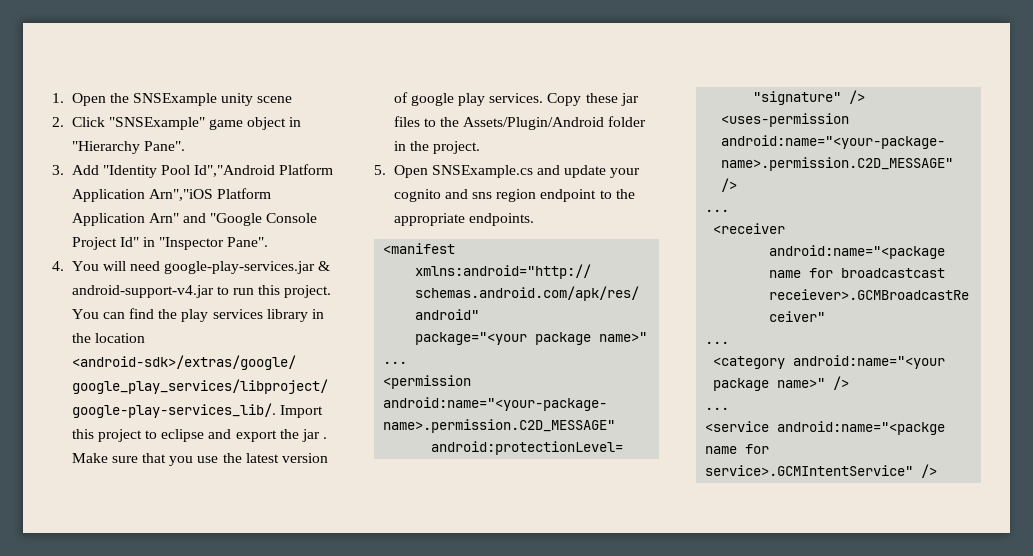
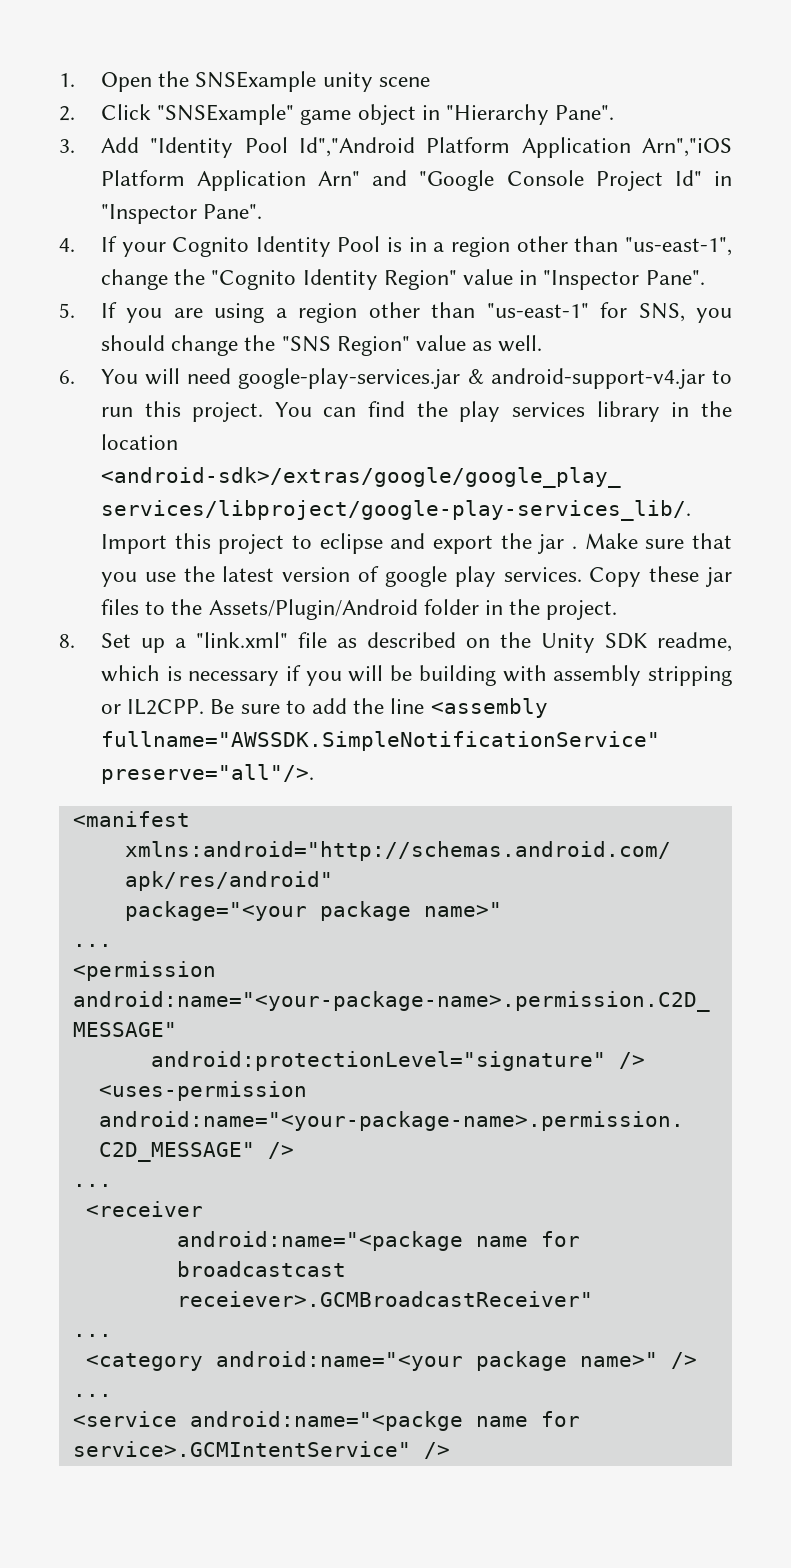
- 4. You will need google-play-services.jar & android-support-v4.jar to run this project.
+ 4. If your Cognito Identity Pool is in a region other than "us-east-1", change the "Cognito Identity Region" value in "Inspector Pane".
+ 5. If you are using a region other than "us-east-1" for SNS, you should change the "SNS Region" value as well.
+ 6. You will need google-play-services.jar & android-support-v4.jar to run this project.
- 5. Open SNSExample.cs and update your cognito and sns region endpoint to the appropriate endpoints.
+ 8. Set up a "link.xml" file as described on the Unity SDK readme, which is necessary if you will be building with assembly stripping or IL2CPP. Be sure to add the line <assembly fullname="AWSSDK.SimpleNotificationService" preserve="all"/>.

